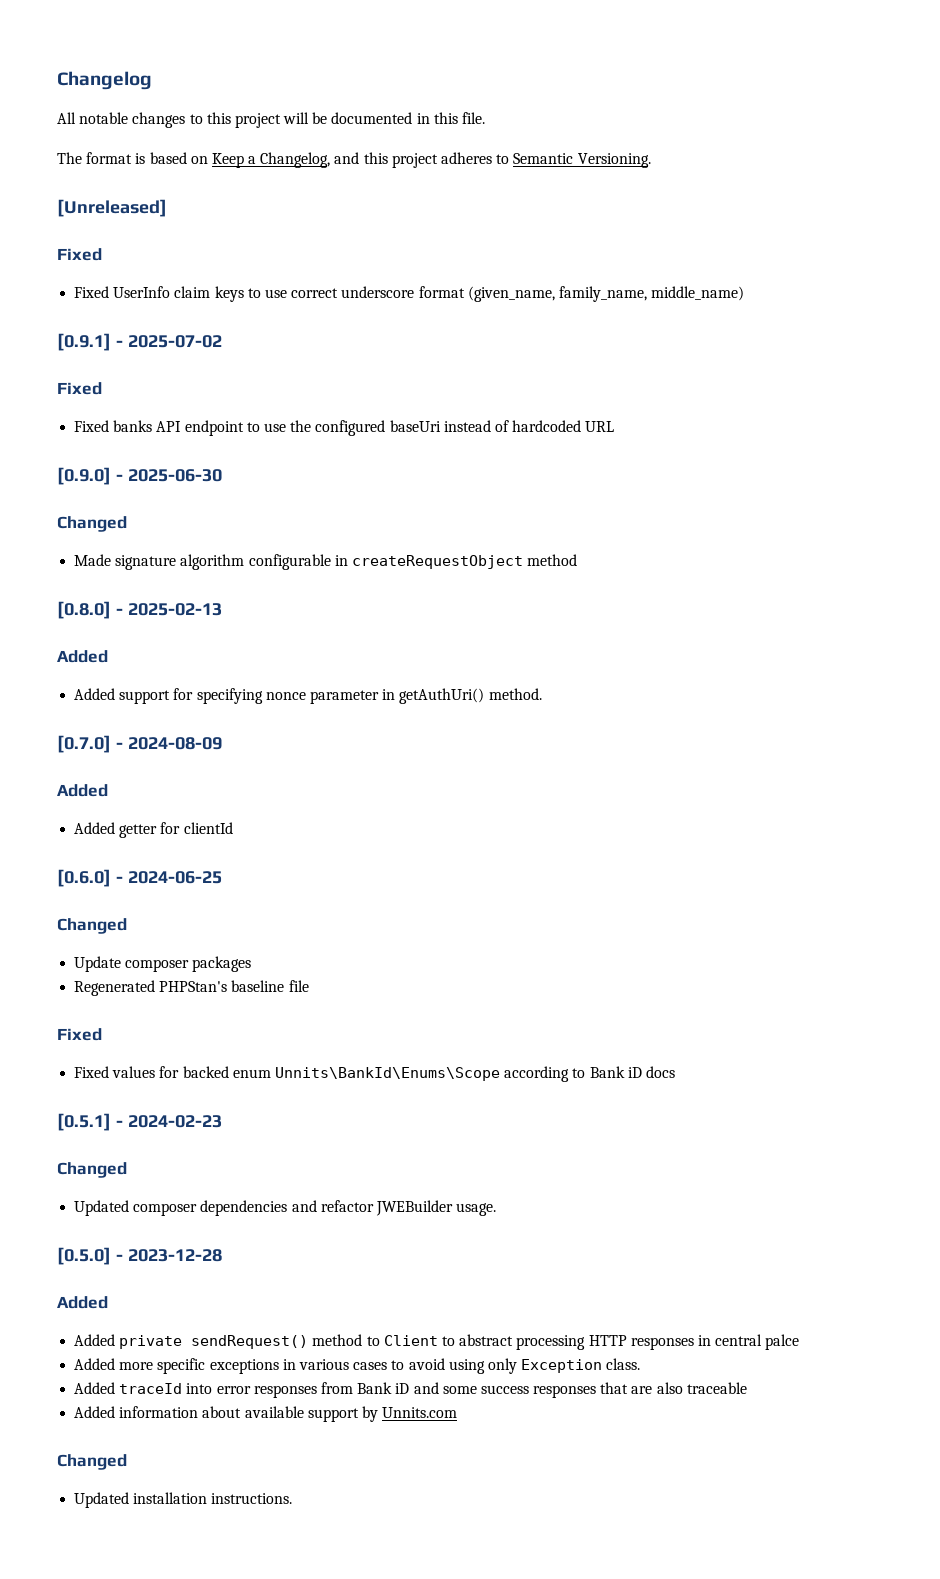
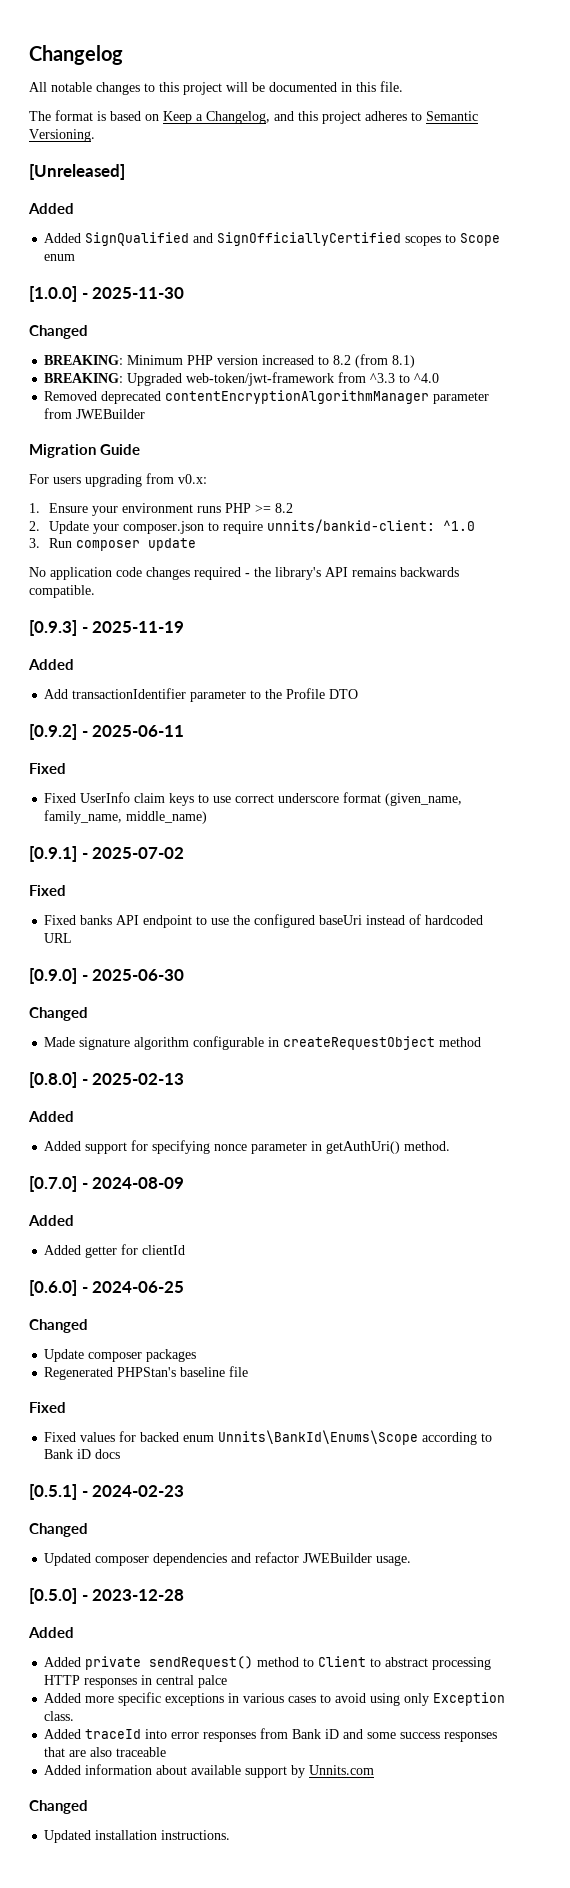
  [Unreleased]
+ Added
+ Added SignQualified and SignOfficiallyCertified scopes to Scope enum
+ [1.0.0] - 2025-11-30
+ Changed
+ BREAKING: Minimum PHP version increased to 8.2 (from 8.1)
+ BREAKING: Upgraded web-token/jwt-framework from ^3.3 to ^4.0
+ Removed deprecated contentEncryptionAlgorithmManager parameter from JWEBuilder
+ Migration Guide
+ For users upgrading from v0.x:
+ 1. Ensure your environment runs PHP >= 8.2
+ 2. Update your composer.json to require unnits/bankid-client: ^1.0
+ 3. Run composer update
+ No application code changes required - the library's API remains backwards compatible.
+ [0.9.3] - 2025-11-19
+ Added
+ Add transactionIdentifier parameter to the Profile DTO
+ [0.9.2] - 2025-06-11

